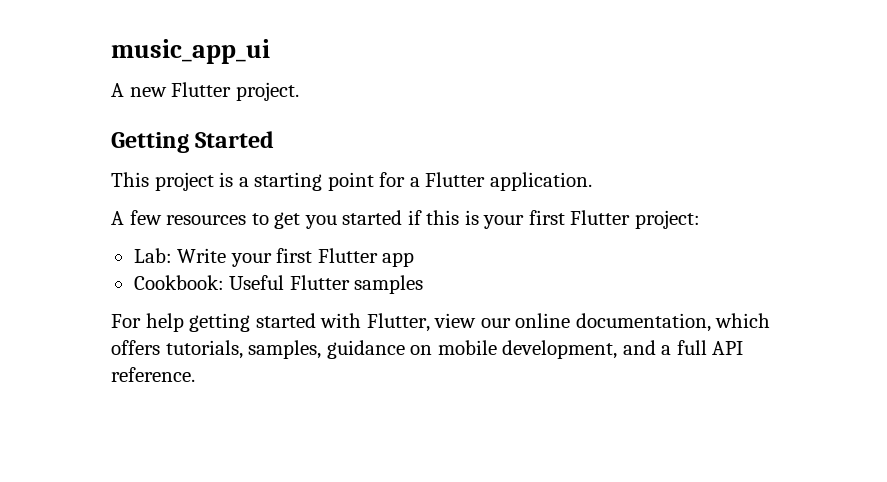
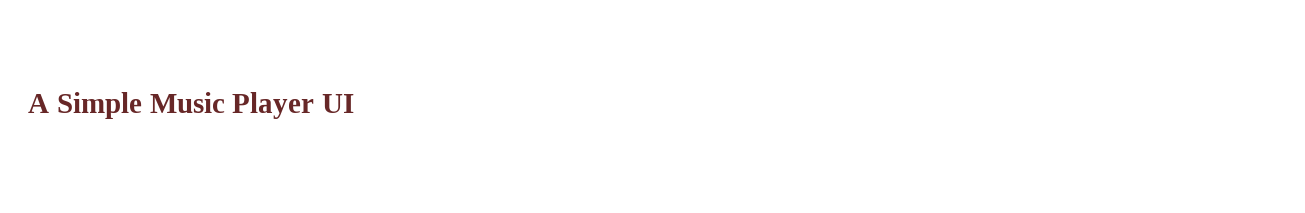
- music_app_ui
- A new Flutter project.
- Getting Started
- This project is a starting point for a Flutter application.
- A few resources to get you started if this is your first Flutter project:
- Lab: Write your first Flutter app
- Cookbook: Useful Flutter samples
- For help getting started with Flutter, view our online documentation, which offers tutorials, samples, guidance on mobile development, and a full API reference.
+ A Simple Music Player UI

